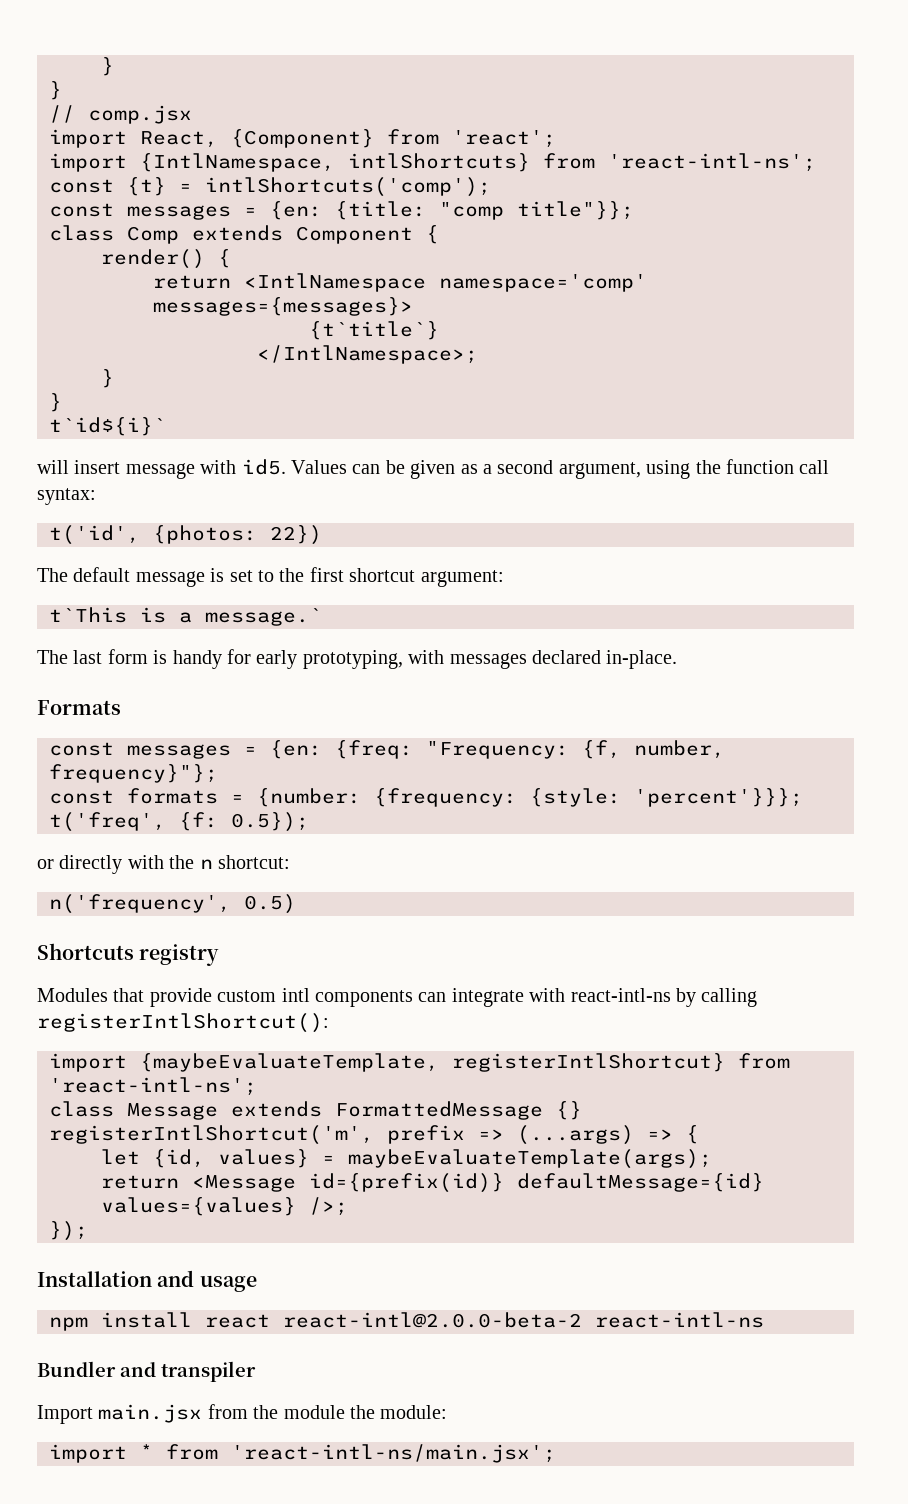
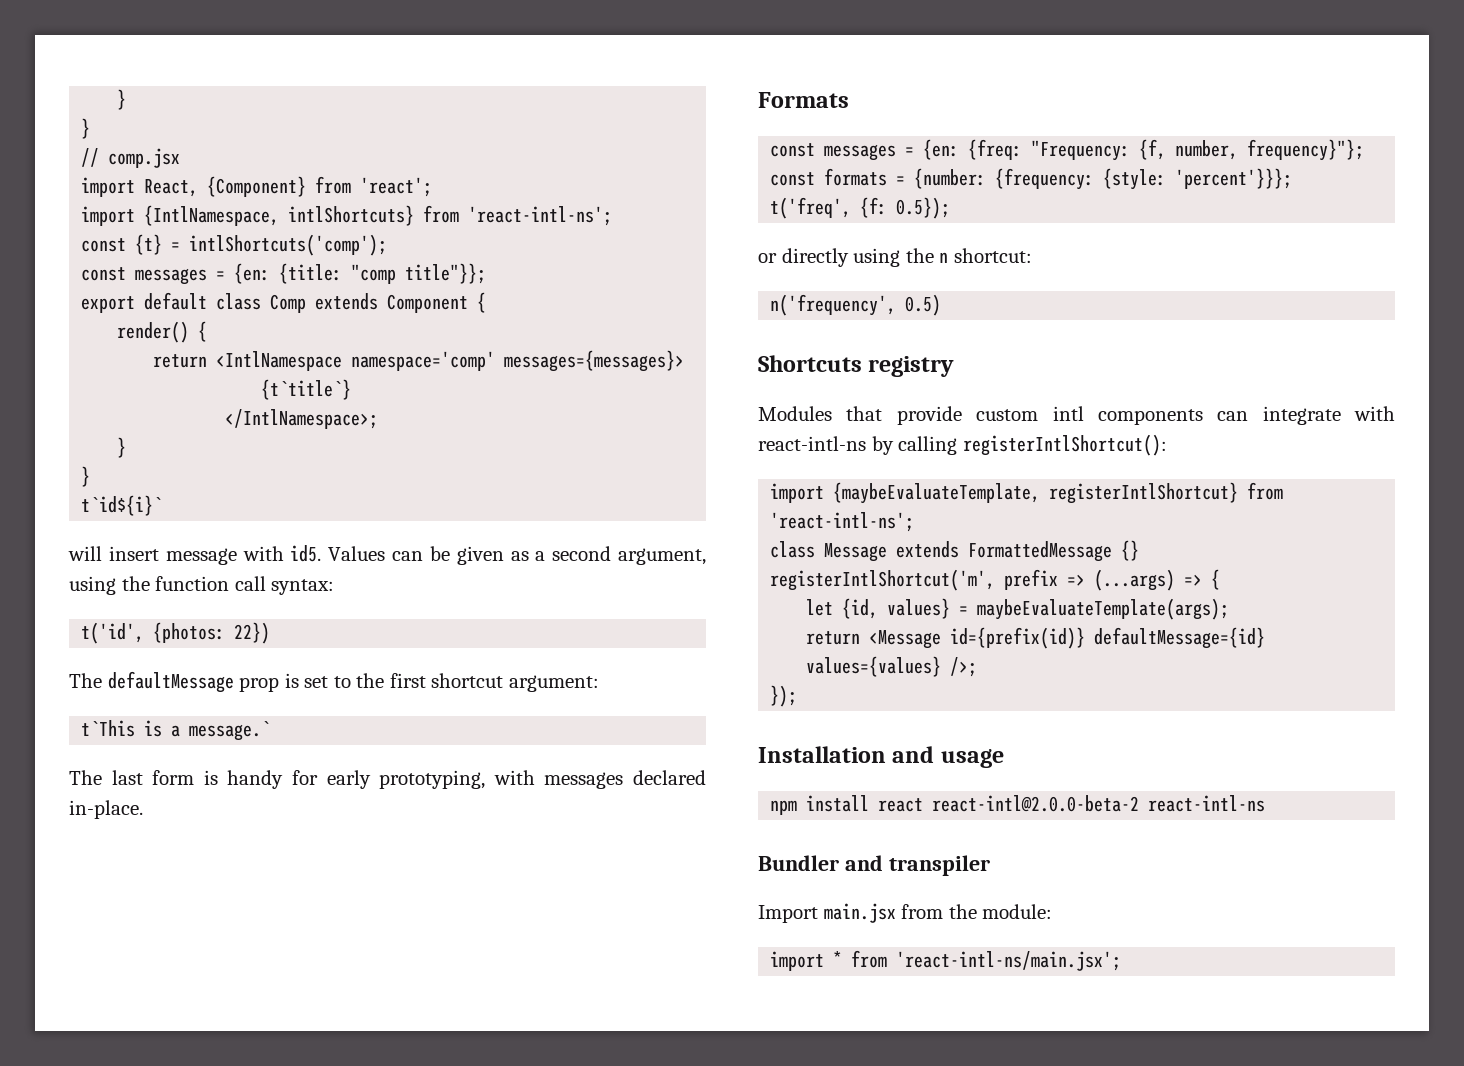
- class Comp extends Component {
+ export default class Comp extends Component {
- The default message is set to the first shortcut argument:
+ The defaultMessage prop is set to the first shortcut argument:
- or directly with the n shortcut:
+ or directly using the n shortcut:
- Import main.jsx from the module the module:
+ Import main.jsx from the module:

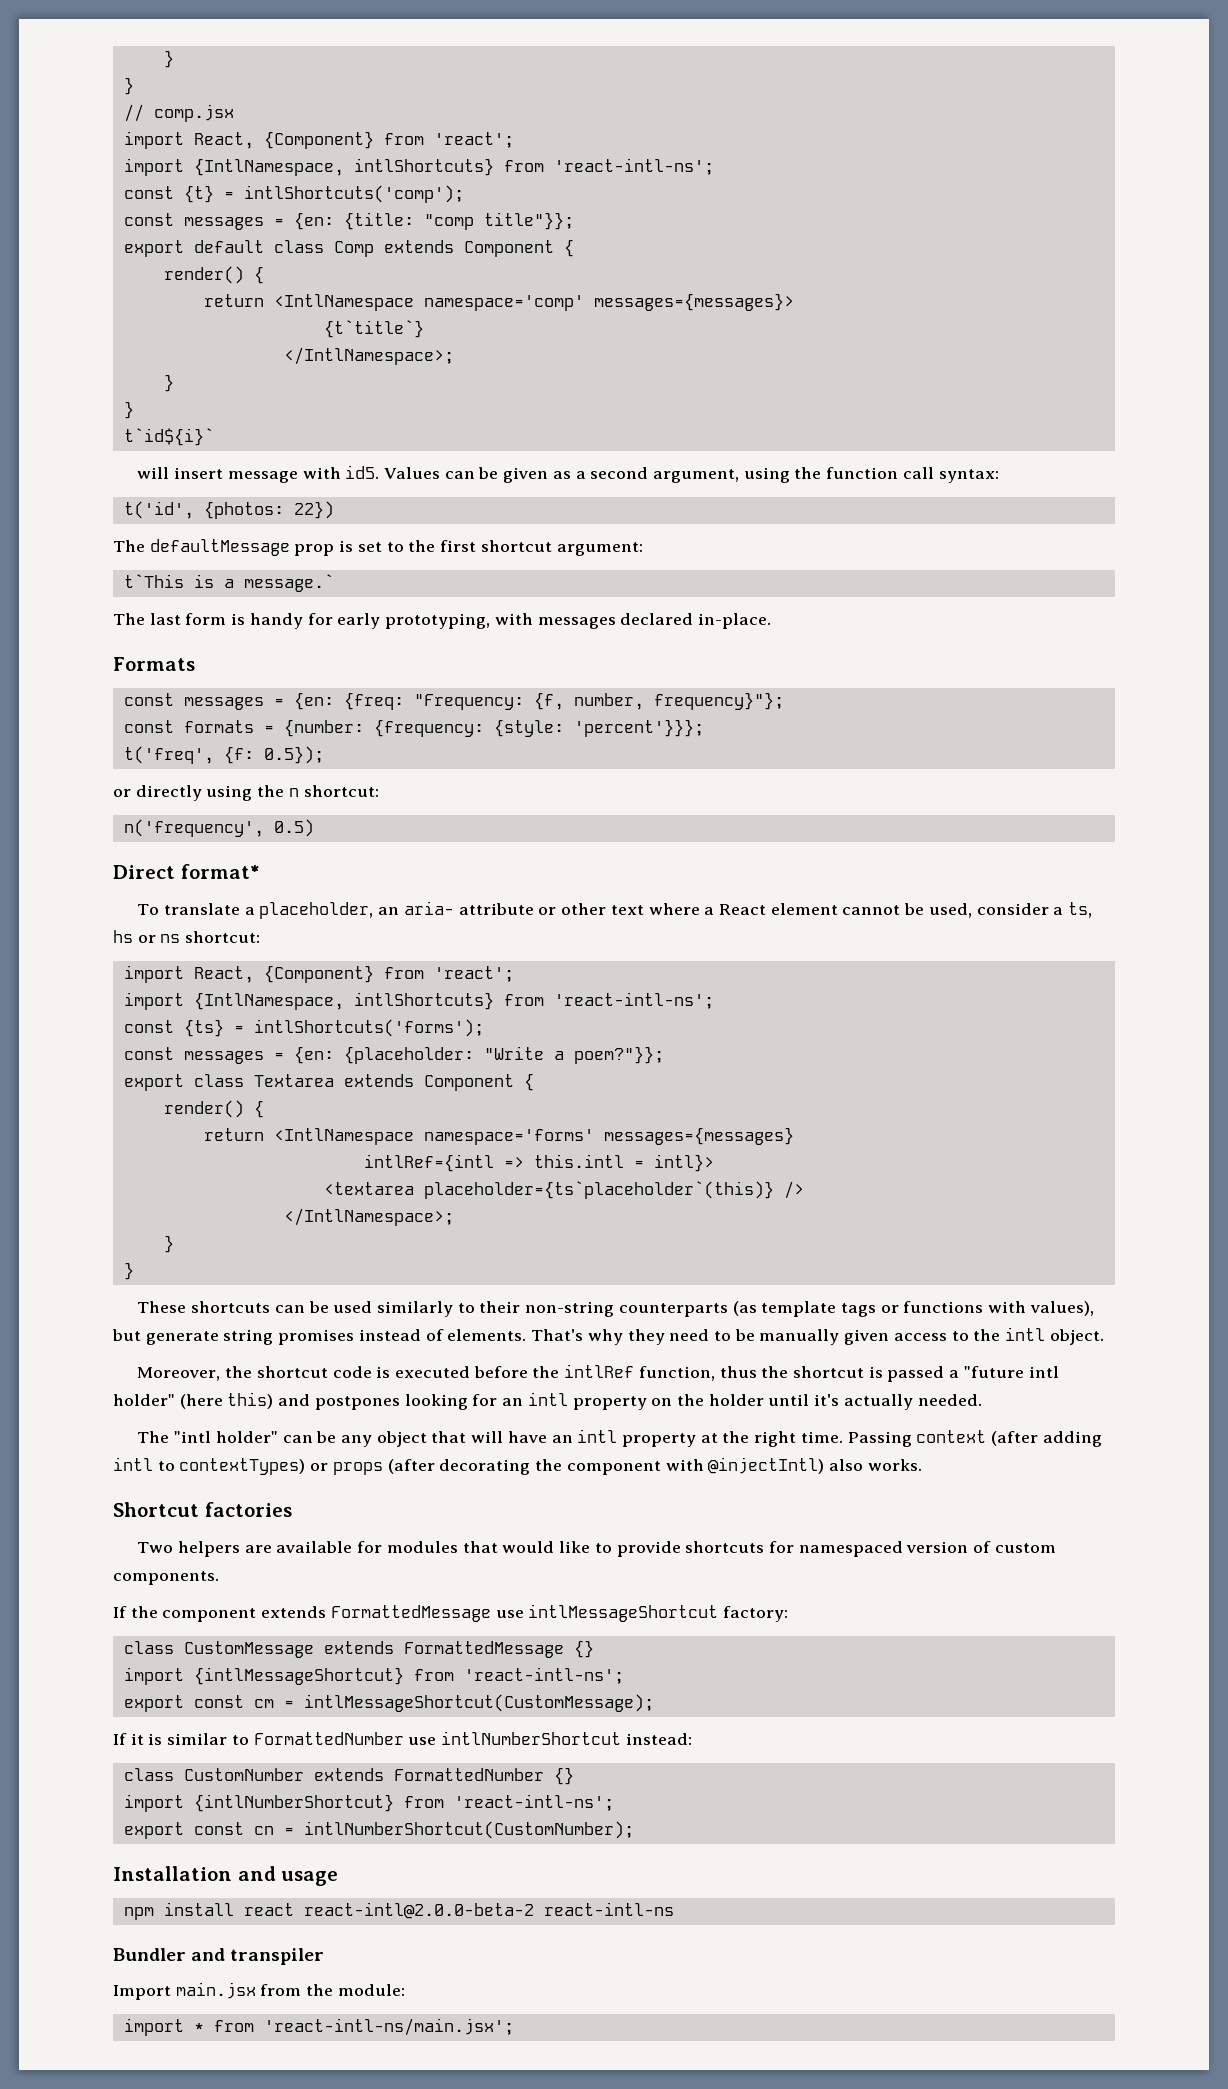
- Shortcuts registry
- Modules that provide custom intl components can integrate with react-intl-ns by calling registerIntlShortcut():
- import {maybeEvaluateTemplate, registerIntlShortcut} from 'react-intl-ns';
- class Message extends FormattedMessage {}
- registerIntlShortcut('m', prefix => (...args) => {
- let {id, values} = maybeEvaluateTemplate(args);
- return <Message id={prefix(id)} defaultMessage={id} values={values} />;
- });
+ Direct format*
+ To translate a placeholder, an aria- attribute or other text where a React element cannot be used, consider a ts, hs or ns shortcut:
+ import React, {Component} from 'react';
+ import {IntlNamespace, intlShortcuts} from 'react-intl-ns';
+ const {ts} = intlShortcuts('forms');
+ const messages = {en: {placeholder: "Write a poem?"}};
+ export class Textarea extends Component {
+ render() {
+ return <IntlNamespace namespace='forms' messages={messages}
+ intlRef={intl => this.intl = intl}>
+ <textarea placeholder={ts`placeholder`(this)} />
+ </IntlNamespace>;
+ }
+ }
+ These shortcuts can be used similarly to their non-string counterparts (as template tags or functions with values), but generate string promises instead of elements. That's why they need to be manually given access to the intl object.
+ Moreover, the shortcut code is executed before the intlRef function, thus the shortcut is passed a "future intl holder" (here this) and postpones looking for an intl property on the holder until it's actually needed.
+ The "intl holder" can be any object that will have an intl property at the right time. Passing context (after adding intl to contextTypes) or props (after decorating the component with @injectIntl) also works.
+ Shortcut factories
+ Two helpers are available for modules that would like to provide shortcuts for namespaced version of custom components.
+ If the component extends FormattedMessage use intlMessageShortcut factory:
+ class CustomMessage extends FormattedMessage {}
+ import {intlMessageShortcut} from 'react-intl-ns';
+ export const cm = intlMessageShortcut(CustomMessage);
+ If it is similar to FormattedNumber use intlNumberShortcut instead:
+ class CustomNumber extends FormattedNumber {}
+ import {intlNumberShortcut} from 'react-intl-ns';
+ export const cn = intlNumberShortcut(CustomNumber);

